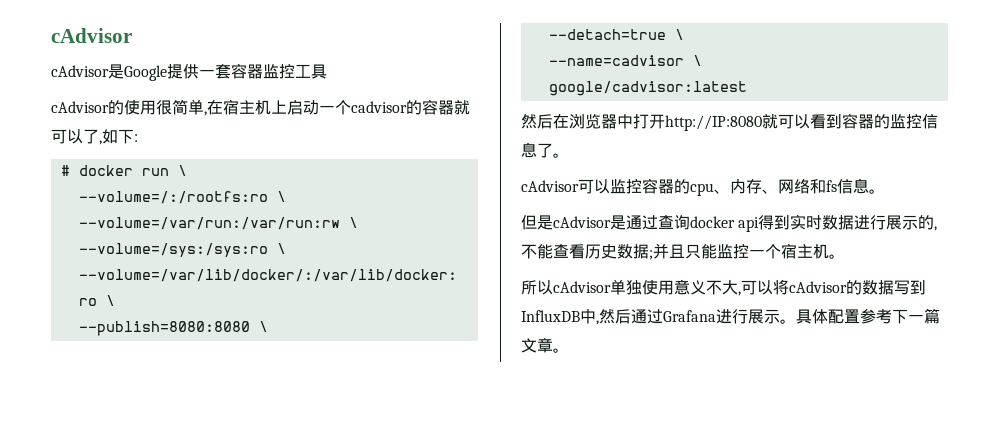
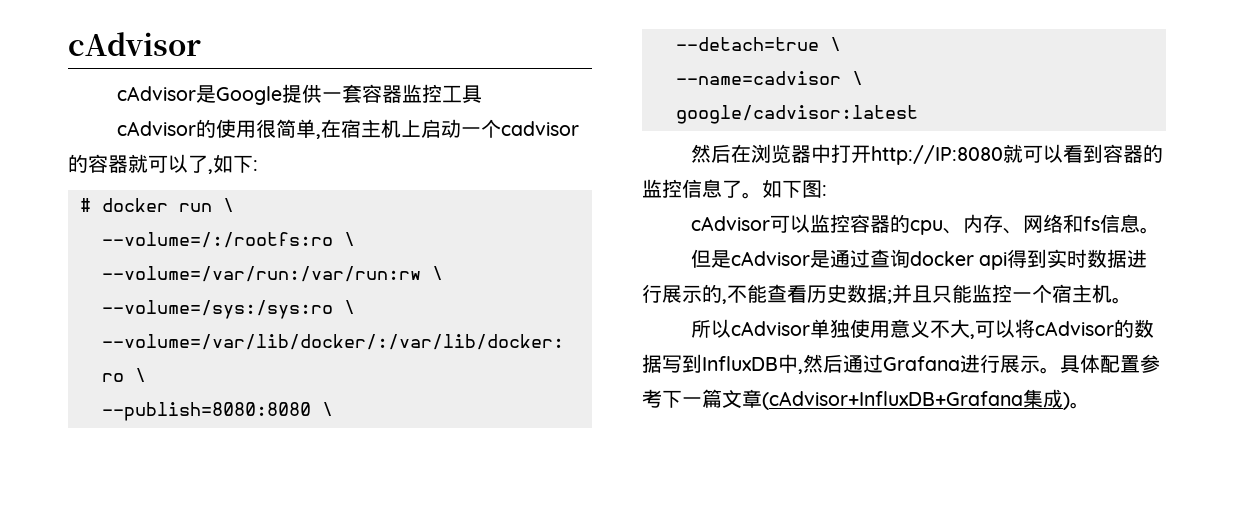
+ 如下图:
- 具体配置参考下一篇文章。
+ 具体配置参考下一篇文章(cAdvisor+InfluxDB+Grafana集成)。

